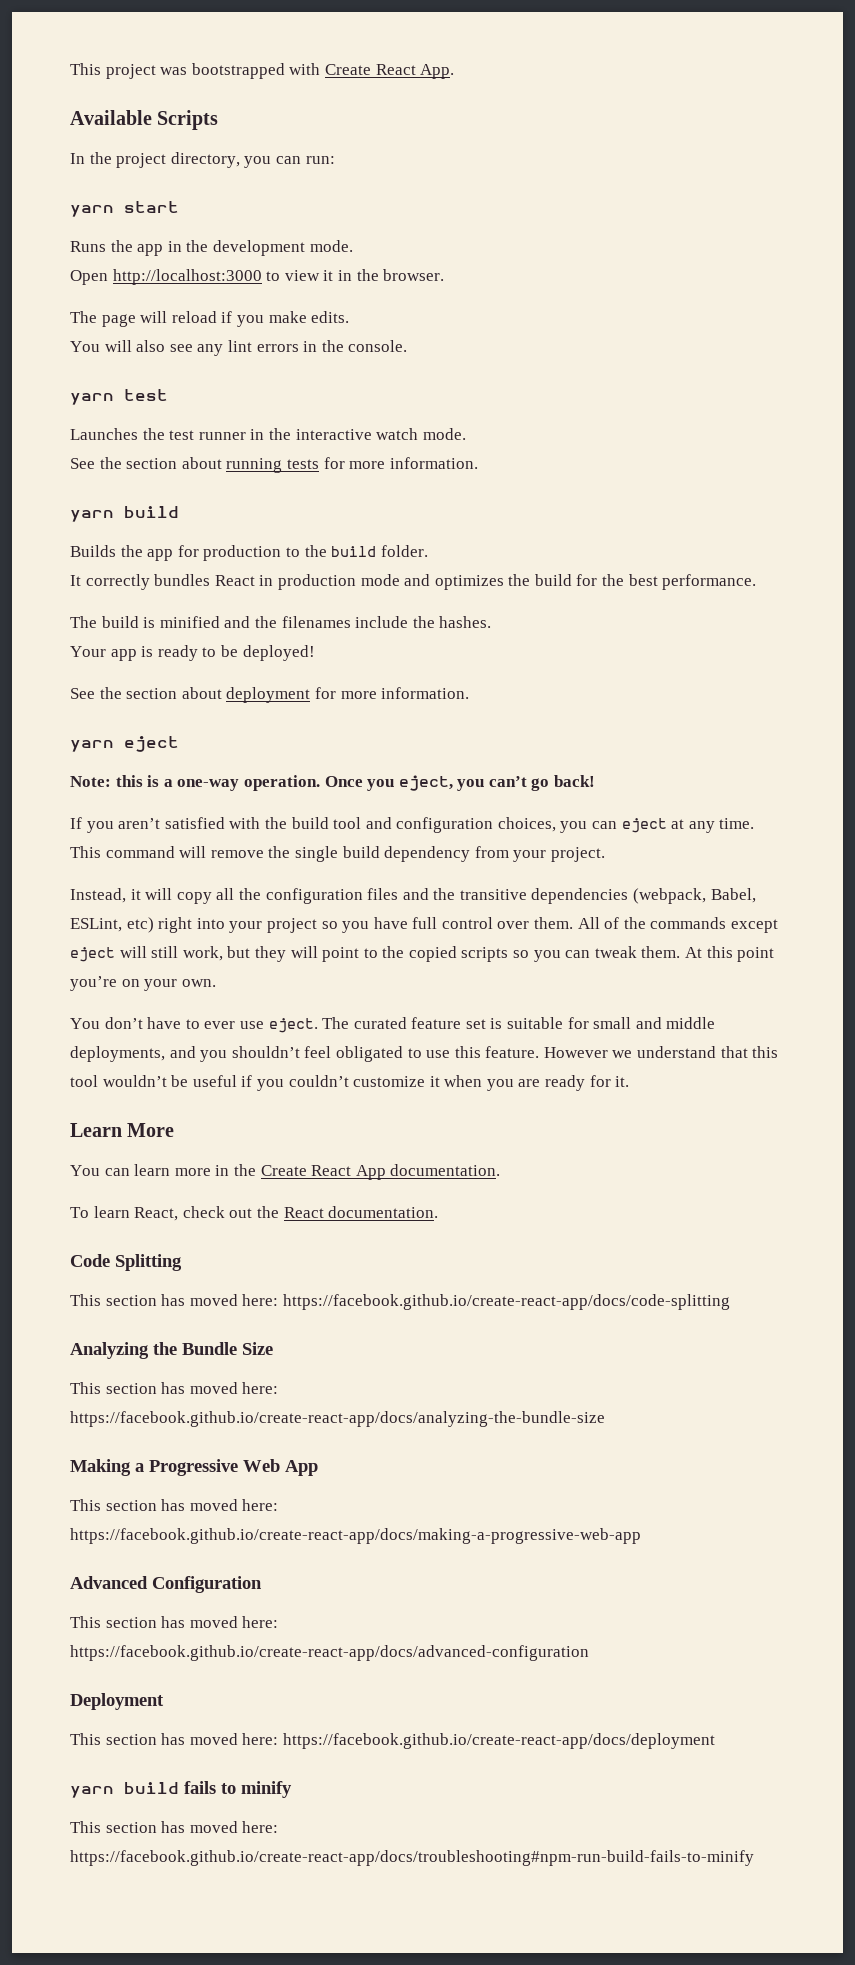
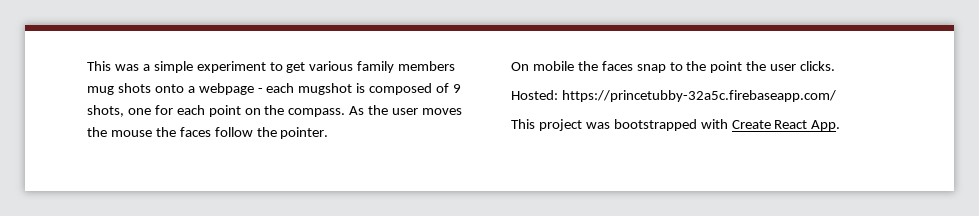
+ This was a simple experiment to get various family members mug shots onto a webpage - each mugshot is composed of 9 shots, one for each point on the compass. As the user moves the mouse the faces follow the pointer.
+ On mobile the faces snap to the point the user clicks.
+ Hosted: https://princetubby-32a5c.firebaseapp.com/
- Available Scripts
- In the project directory, you can run:
- yarn start
- Runs the app in the development mode.
- Open http://localhost:3000 to view it in the browser.
- The page will reload if you make edits.
- You will also see any lint errors in the console.
- yarn test
- Launches the test runner in the interactive watch mode.
- See the section about running tests for more information.
- yarn build
- Builds the app for production to the build folder.
- It correctly bundles React in production mode and optimizes the build for the best performance.
- The build is minified and the filenames include the hashes.
- Your app is ready to be deployed!
- See the section about deployment for more information.
- yarn eject
- Note: this is a one-way operation. Once you eject, you can’t go back!
- If you aren’t satisfied with the build tool and configuration choices, you can eject at any time. This command will remove the single build dependency from your project.
- Instead, it will copy all the configuration files and the transitive dependencies (webpack, Babel, ESLint, etc) right into your project so you have full control over them. All of the commands except eject will still work, but they will point to the copied scripts so you can tweak them. At this point you’re on your own.
- You don’t have to ever use eject. The curated feature set is suitable for small and middle deployments, and you shouldn’t feel obligated to use this feature. However we understand that this tool wouldn’t be useful if you couldn’t customize it when you are ready for it.
- Learn More
- You can learn more in the Create React App documentation.
- To learn React, check out the React documentation.
- Code Splitting
- This section has moved here: https://facebook.github.io/create-react-app/docs/code-splitting
- Analyzing the Bundle Size
- This section has moved here: https://facebook.github.io/create-react-app/docs/analyzing-the-bundle-size
- Making a Progressive Web App
- This section has moved here: https://facebook.github.io/create-react-app/docs/making-a-progressive-web-app
- Advanced Configuration
- This section has moved here: https://facebook.github.io/create-react-app/docs/advanced-configuration
- Deployment
- This section has moved here: https://facebook.github.io/create-react-app/docs/deployment
- yarn build fails to minify
- This section has moved here: https://facebook.github.io/create-react-app/docs/troubleshooting#npm-run-build-fails-to-minify

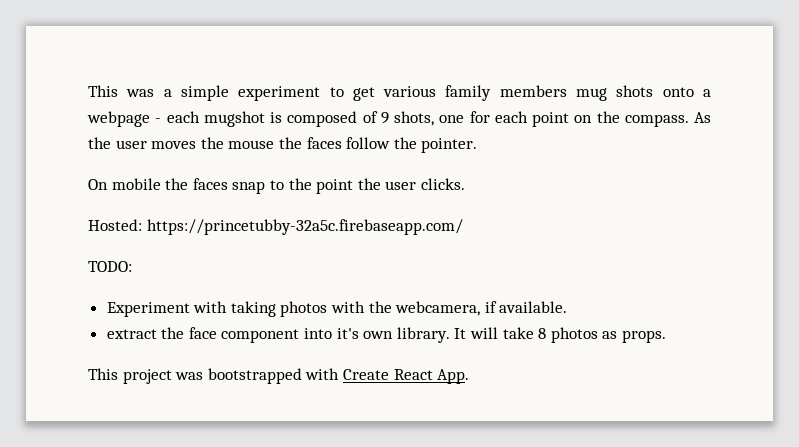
+ TODO:
+ Experiment with taking photos with the webcamera, if available.
+ extract the face component into it's own library. It will take 8 photos as props.

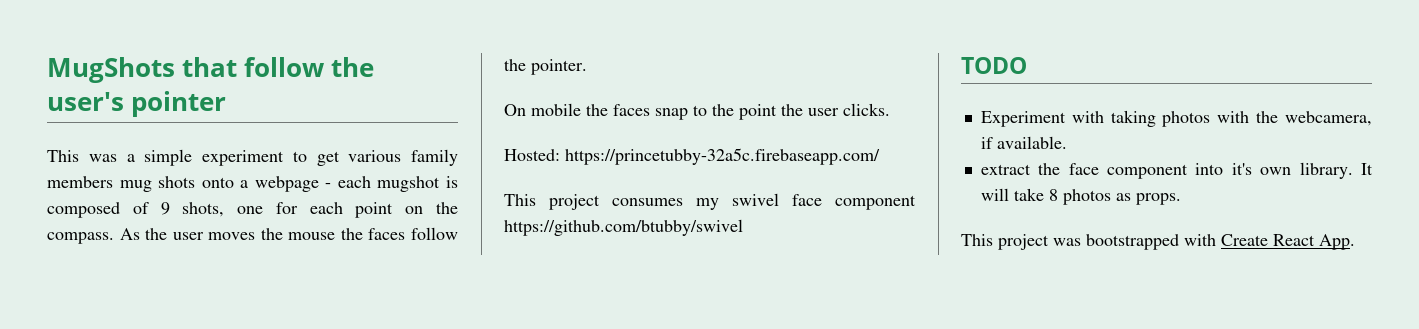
+ MugShots that follow the user's pointer
- TODO:
+ This project consumes my swivel face component https://github.com/btubby/swivel
+ TODO

